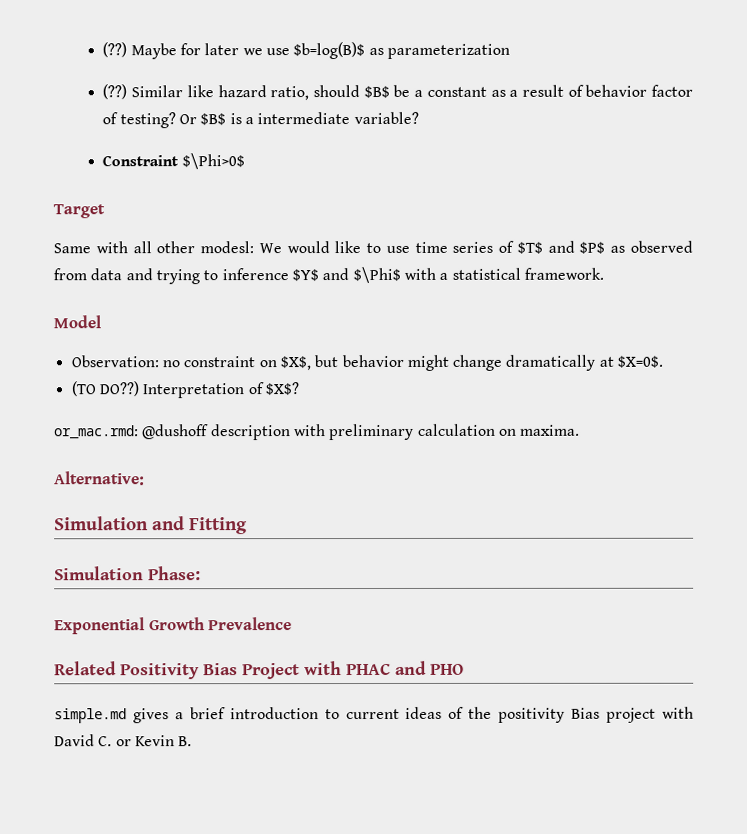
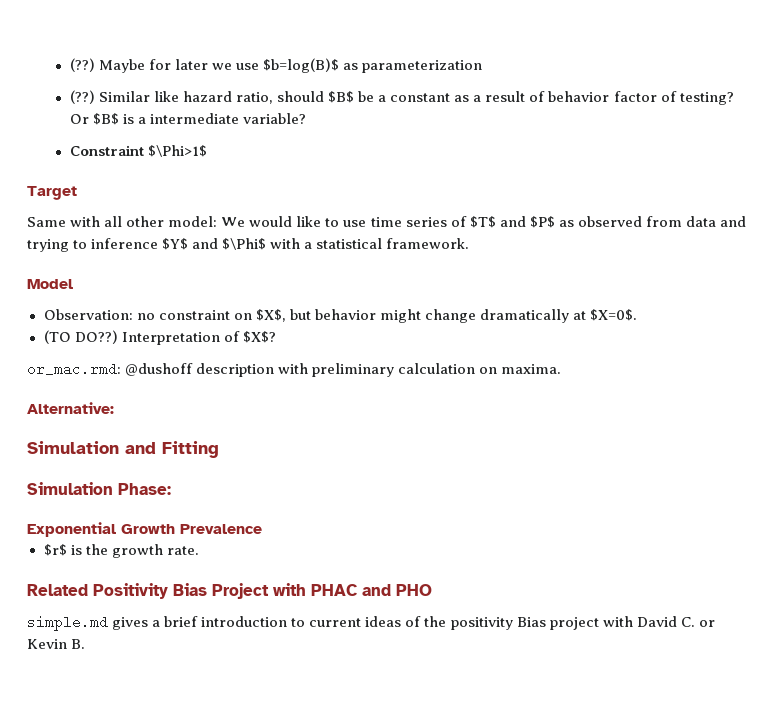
- Constraint $\Phi>0$
+ Constraint $\Phi>1$
- Same with all other modesl: We would like to use time series of $T$ and $P$ as observed from data and trying to inference $Y$ and $\Phi$ with a statistical framework.
+ Same with all other model: We would like to use time series of $T$ and $P$ as observed from data and trying to inference $Y$ and $\Phi$ with a statistical framework.
+ $r$ is the growth rate.

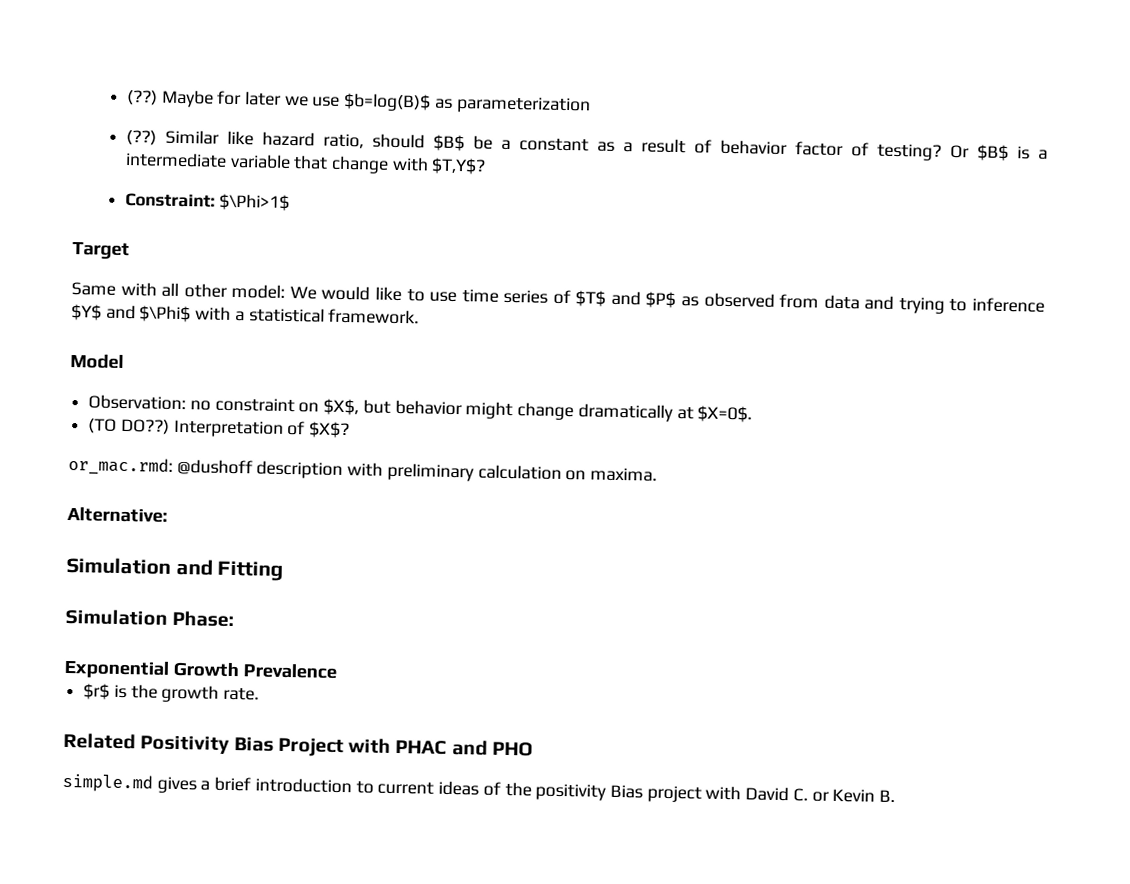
- Or $B$ is a intermediate variable?
- Constraint $\Phi>1$
+ Or $B$ is a intermediate variable that change with $T,Y$?
+ Constraint: $\Phi>1$

